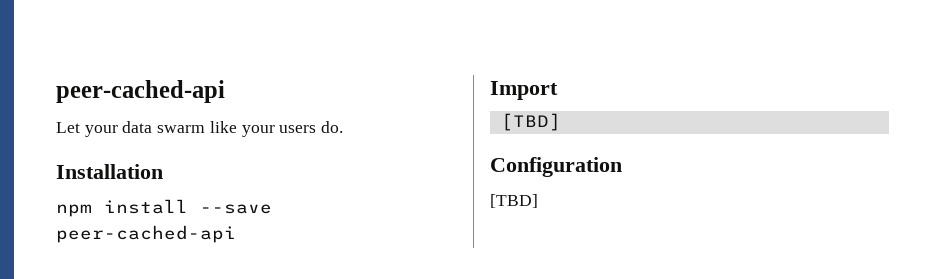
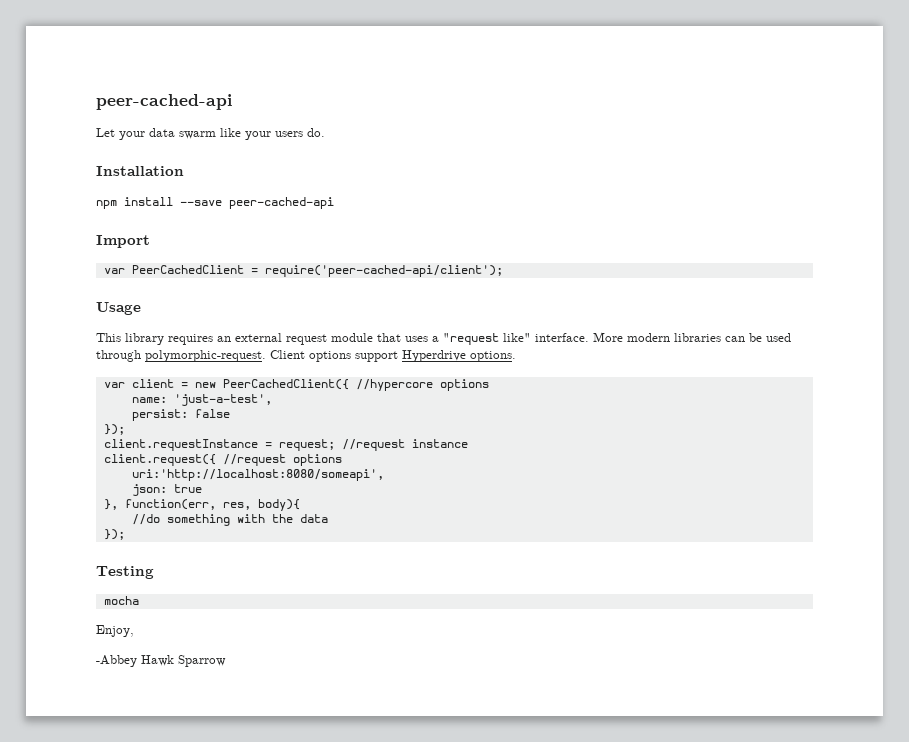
  Import
- [TBD]
- Configuration
- [TBD]
+ var PeerCachedClient = require('peer-cached-api/client');
+ Usage
+ This library requires an external request module that uses a "request like" interface. More modern libraries can be used through polymorphic-request. Client options support Hyperdrive options.
+ var client = new PeerCachedClient({ //hypercore options
+ name: 'just-a-test',
+ persist: false
+ });
+ client.requestInstance = request; //request instance
+ client.request({ //request options
+ uri:'http://localhost:8080/someapi',
+ json: true
+ }, function(err, res, body){
+ //do something with the data
+ });
+ Testing
+ mocha
+ Enjoy,
+ -Abbey Hawk Sparrow

